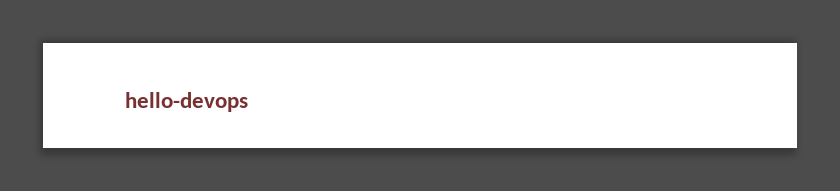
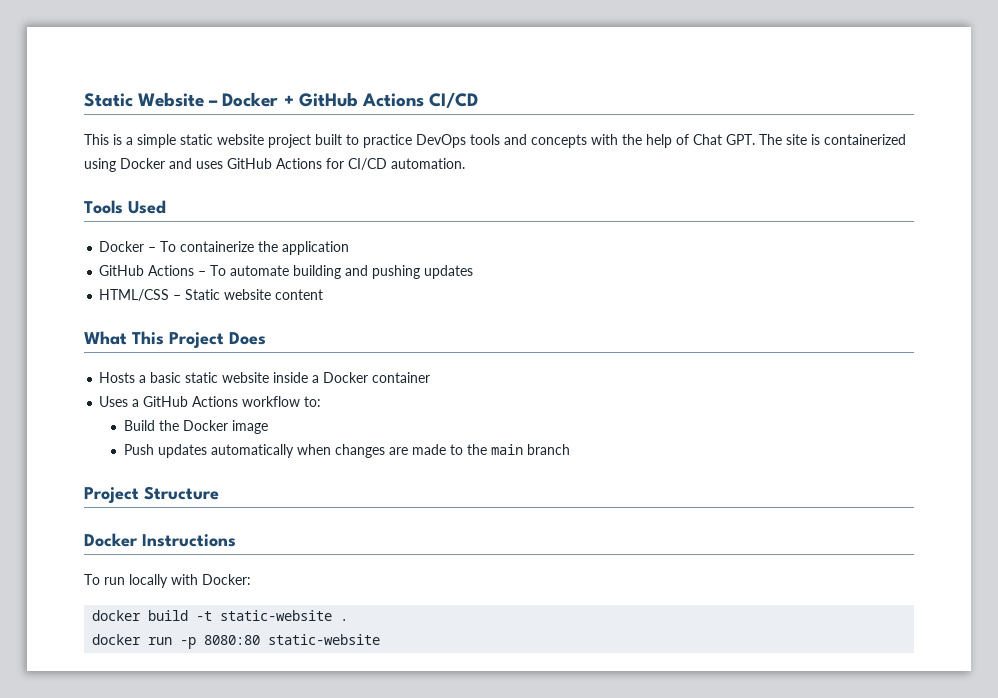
- hello-devops
+ Static Website – Docker + GitHub Actions CI/CD
+ This is a simple static website project built to practice DevOps tools and concepts with the help of Chat GPT. The site is containerized using Docker and uses GitHub Actions for CI/CD automation.
+ Tools Used
+ Docker – To containerize the application
+ GitHub Actions – To automate building and pushing updates
+ HTML/CSS – Static website content
+ What This Project Does
+ Hosts a basic static website inside a Docker container
+ Uses a GitHub Actions workflow to:
+ Build the Docker image
+ Push updates automatically when changes are made to the main branch
+ Project Structure
+ Docker Instructions
+ To run locally with Docker:
+ docker build -t static-website .
+ docker run -p 8080:80 static-website

